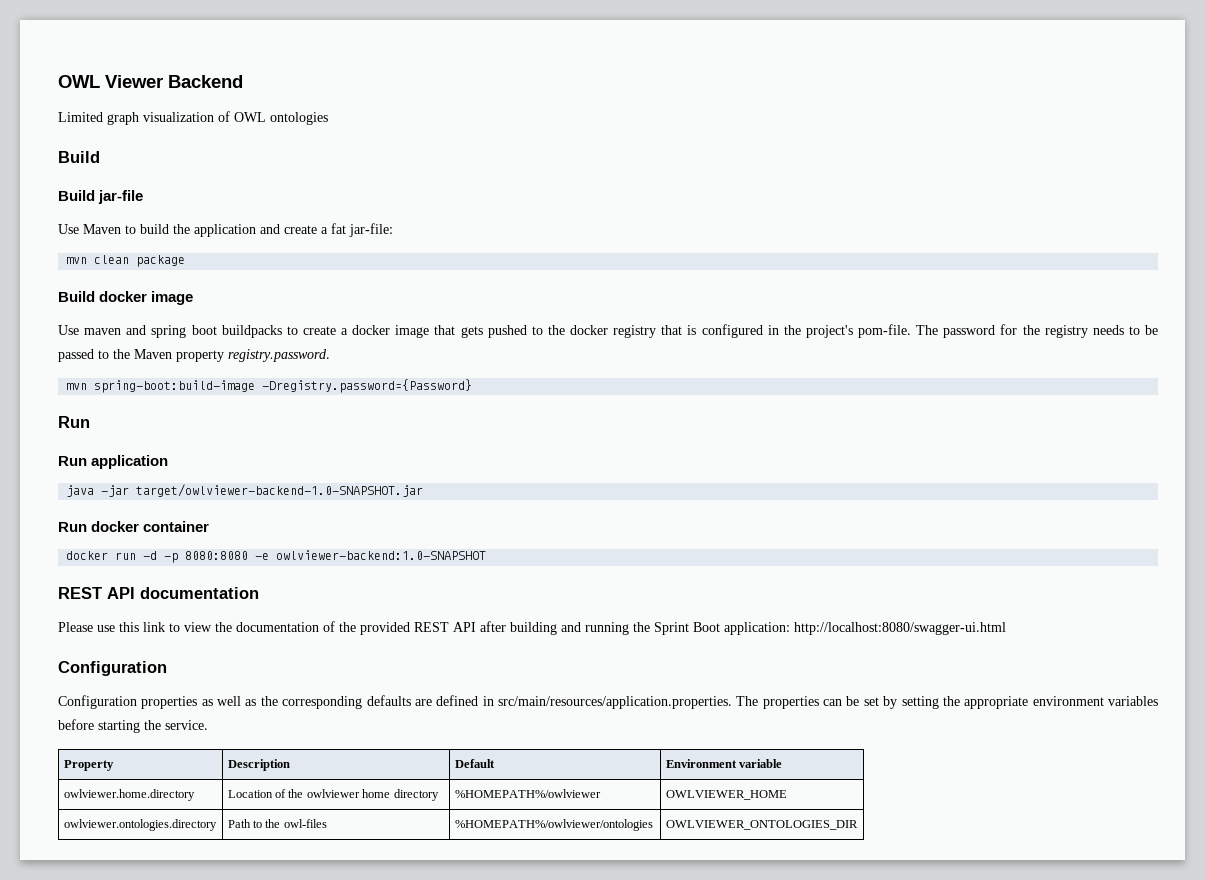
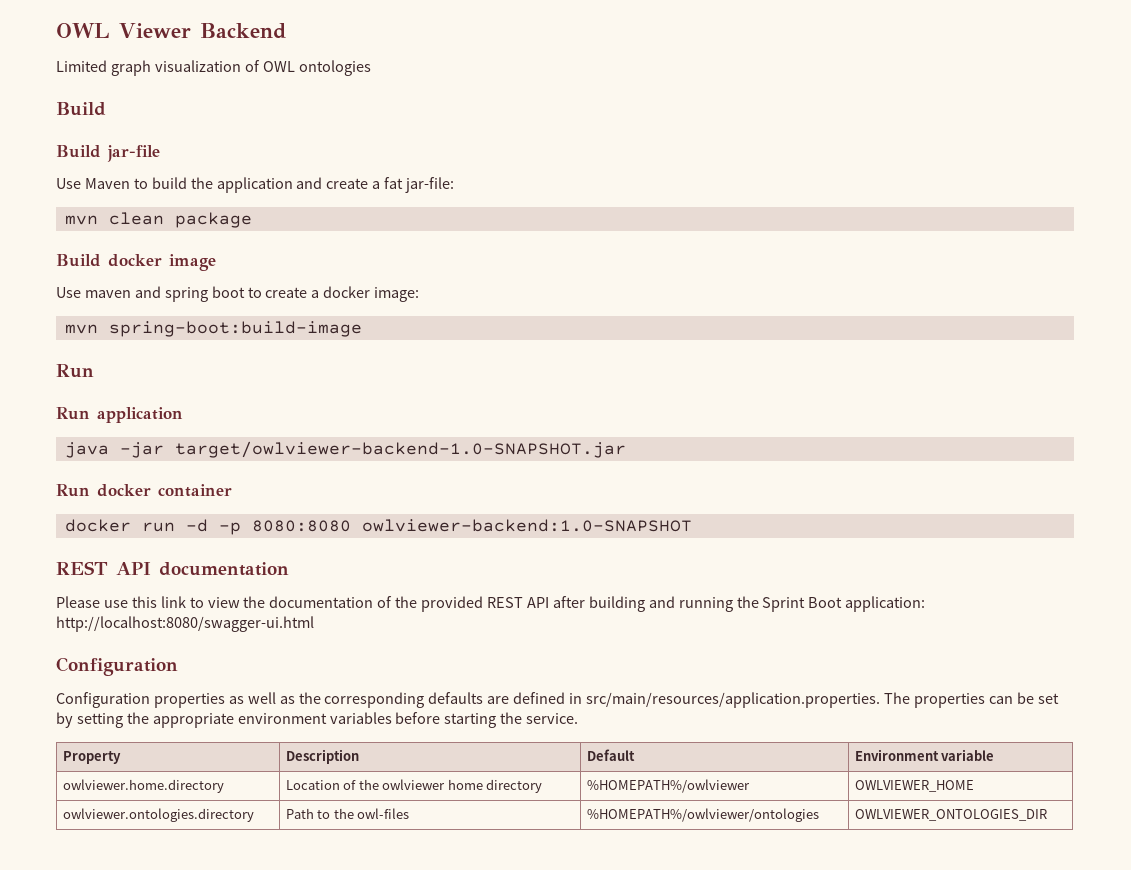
- Use maven and spring boot buildpacks to create a docker image that gets pushed to the docker registry that is configured in the project's pom-file. The password for the registry needs to be passed to the Maven property registry.password.
+ Use maven and spring boot to create a docker image:
- mvn spring-boot:build-image -Dregistry.password={Password}
+ mvn spring-boot:build-image
- docker run -d -p 8080:8080 -e owlviewer-backend:1.0-SNAPSHOT
+ docker run -d -p 8080:8080 owlviewer-backend:1.0-SNAPSHOT

